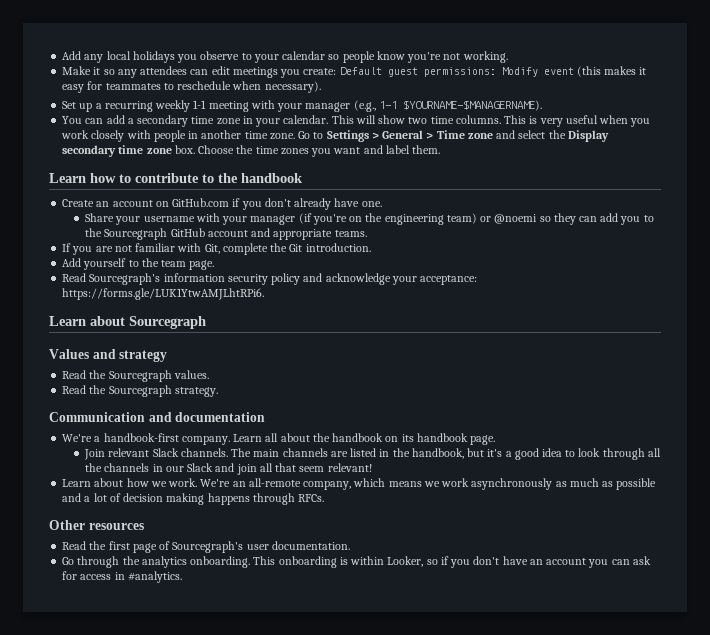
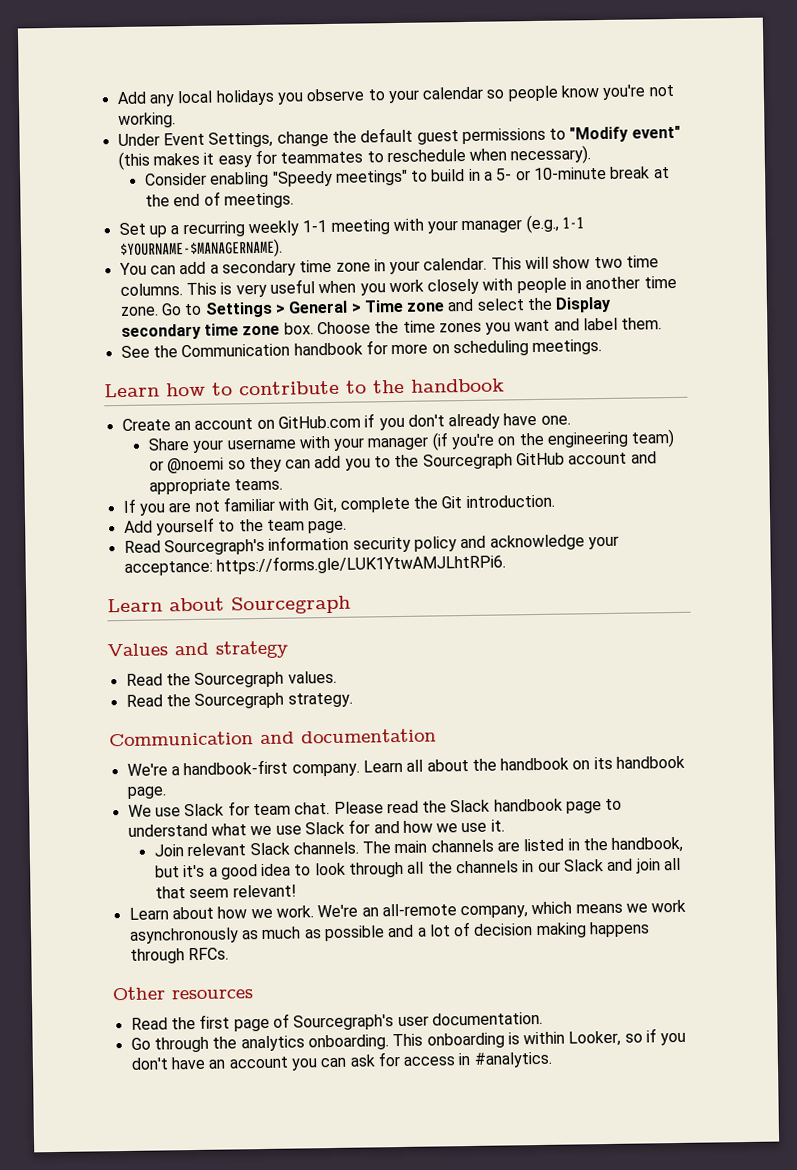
- Make it so any attendees can edit meetings you create: Default guest permissions: Modify event (this makes it easy for teammates to reschedule when necessary).
+ Under Event Settings, change the default guest permissions to "Modify event" (this makes it easy for teammates to reschedule when necessary).
+ Consider enabling "Speedy meetings" to build in a 5- or 10-minute break at the end of meetings.
+ See the Communication handbook for more on scheduling meetings.
+ We use Slack for team chat. Please read the Slack handbook page to understand what we use Slack for and how we use it.

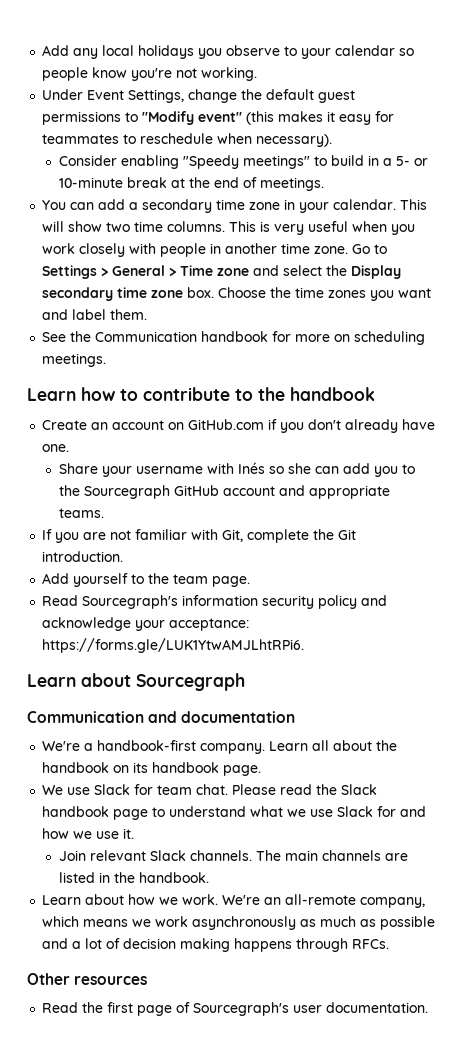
- Set up a recurring weekly 1-1 meeting with your manager (e.g., 1-1 $YOURNAME-$MANAGERNAME).
- Share your username with your manager (if you're on the engineering team) or @noemi so they can add you to the Sourcegraph GitHub account and appropriate teams.
+ Share your username with Inés so she can add you to the Sourcegraph GitHub account and appropriate teams.
- Values and strategy
- Read the Sourcegraph values.
- Read the Sourcegraph strategy.
- The main channels are listed in the handbook, but it's a good idea to look through all the channels in our Slack and join all that seem relevant!
+ The main channels are listed in the handbook.
- Go through the analytics onboarding. This onboarding is within Looker, so if you don't have an account you can ask for access in #analytics.

